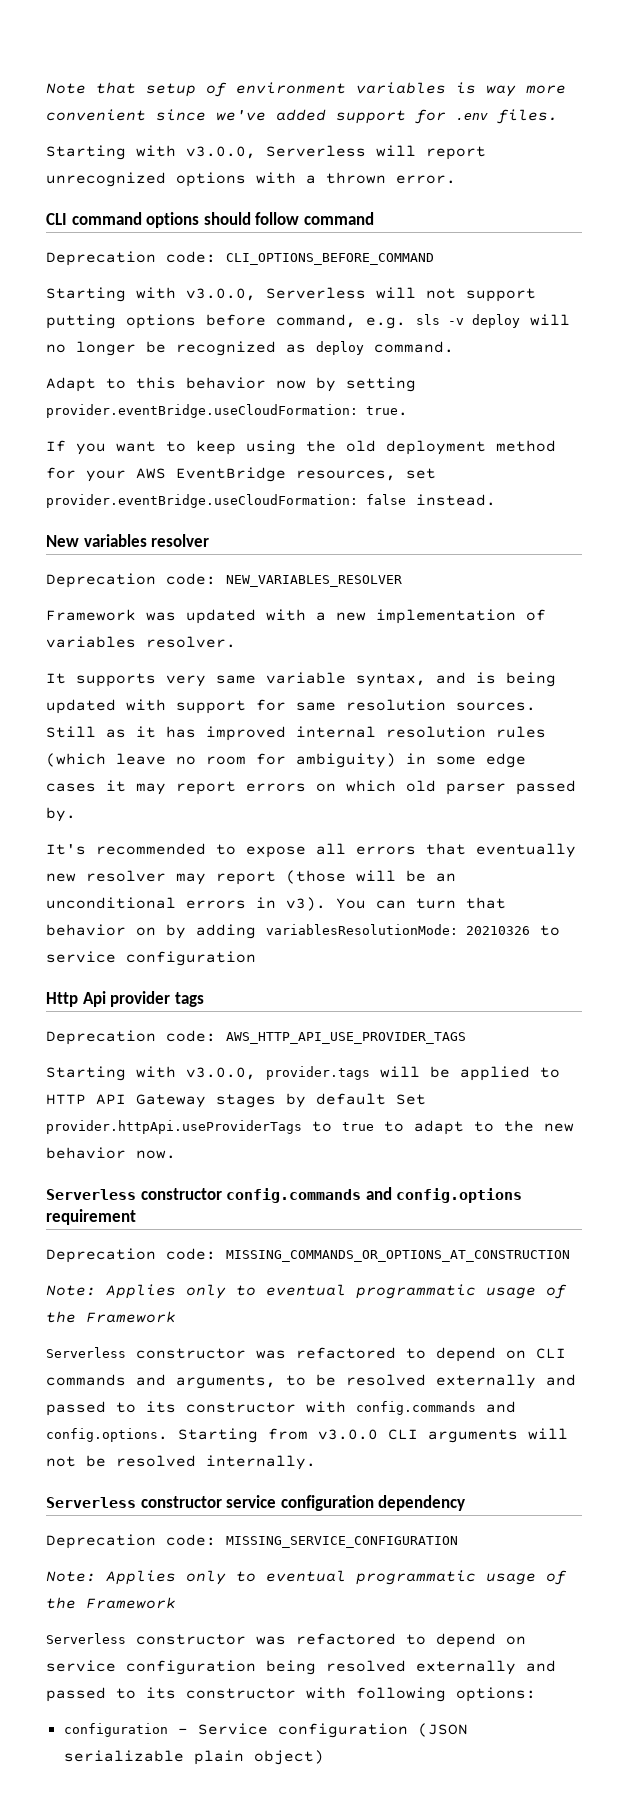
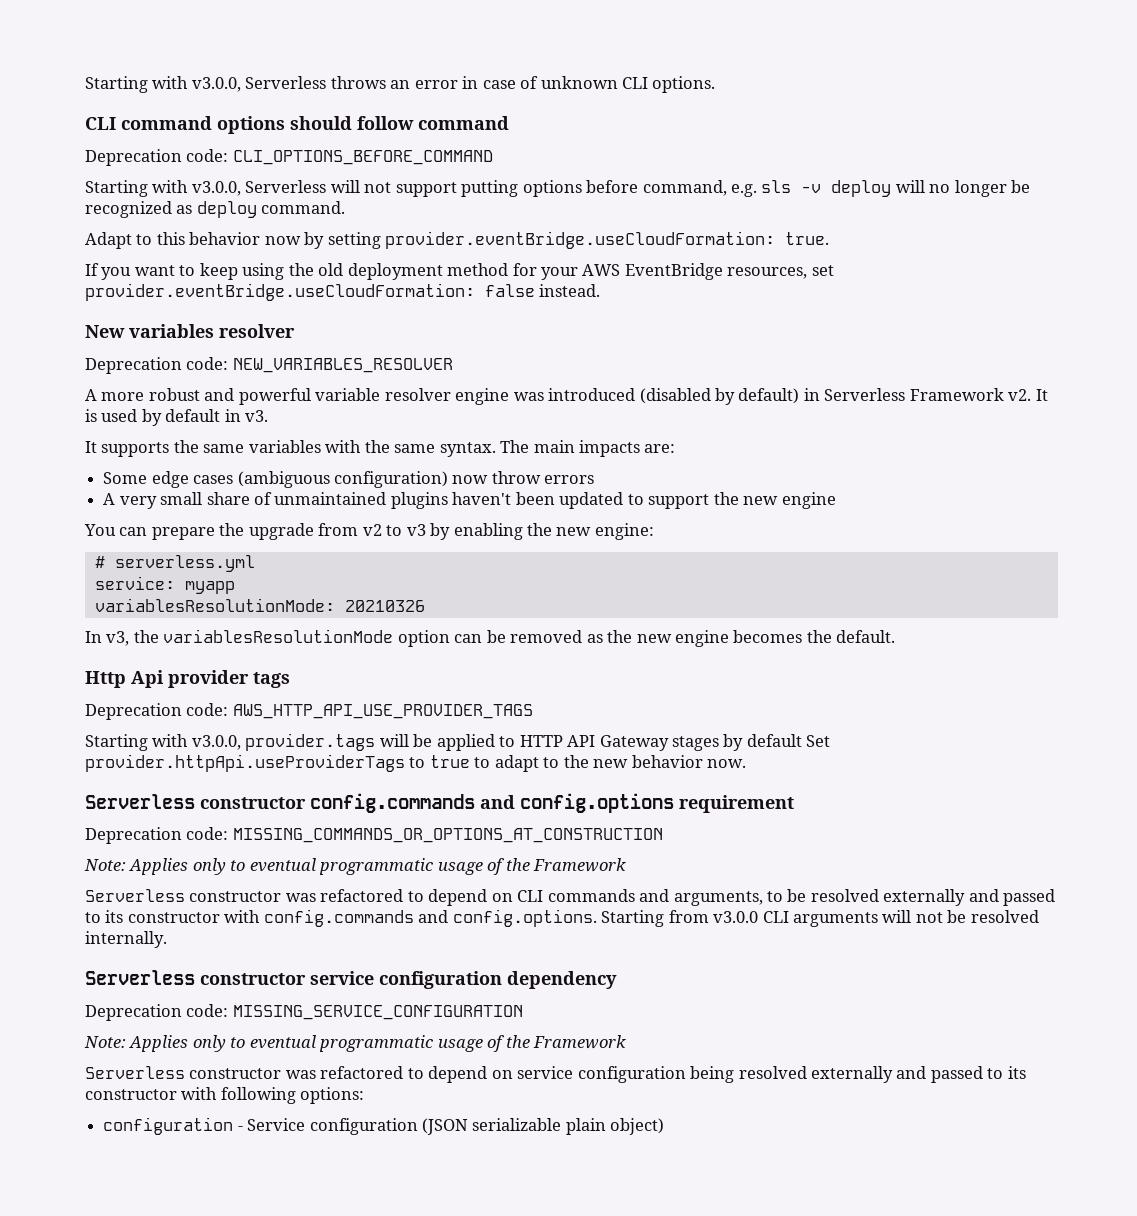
- Note that setup of environment variables is way more convenient since we've added support for .env files.
- Starting with v3.0.0, Serverless will report unrecognized options with a thrown error.
+ Starting with v3.0.0, Serverless throws an error in case of unknown CLI options.
- Framework was updated with a new implementation of variables resolver.
- It supports very same variable syntax, and is being updated with support for same resolution sources. Still as it has improved internal resolution rules (which leave no room for ambiguity) in some edge cases it may report errors on which old parser passed by.
- It's recommended to expose all errors that eventually new resolver may report (those will be an unconditional errors in v3). You can turn that behavior on by adding variablesResolutionMode: 20210326 to service configuration
+ A more robust and powerful variable resolver engine was introduced (disabled by default) in Serverless Framework v2. It is used by default in v3.
+ It supports the same variables with the same syntax. The main impacts are:
+ Some edge cases (ambiguous configuration) now throw errors
+ A very small share of unmaintained plugins haven't been updated to support the new engine
+ You can prepare the upgrade from v2 to v3 by enabling the new engine:
+ # serverless.yml
+ service: myapp
+ variablesResolutionMode: 20210326
+ In v3, the variablesResolutionMode option can be removed as the new engine becomes the default.

